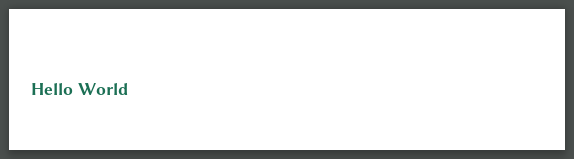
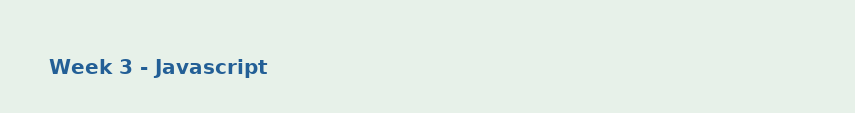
- Hello World
+ Week 3 - Javascript

